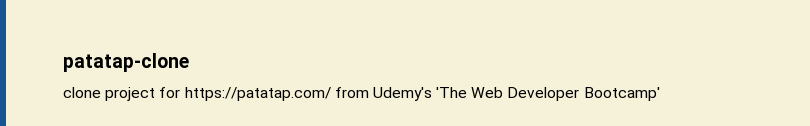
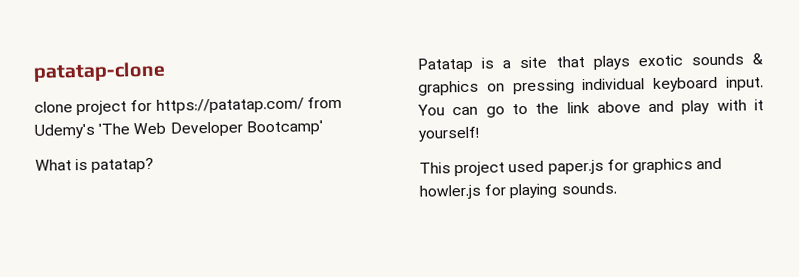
+ What is patatap?
+ Patatap is a site that plays exotic sounds & graphics on pressing individual keyboard input. You can go to the link above and play with it yourself!
+ This project used paper.js for graphics and howler.js for playing sounds.

